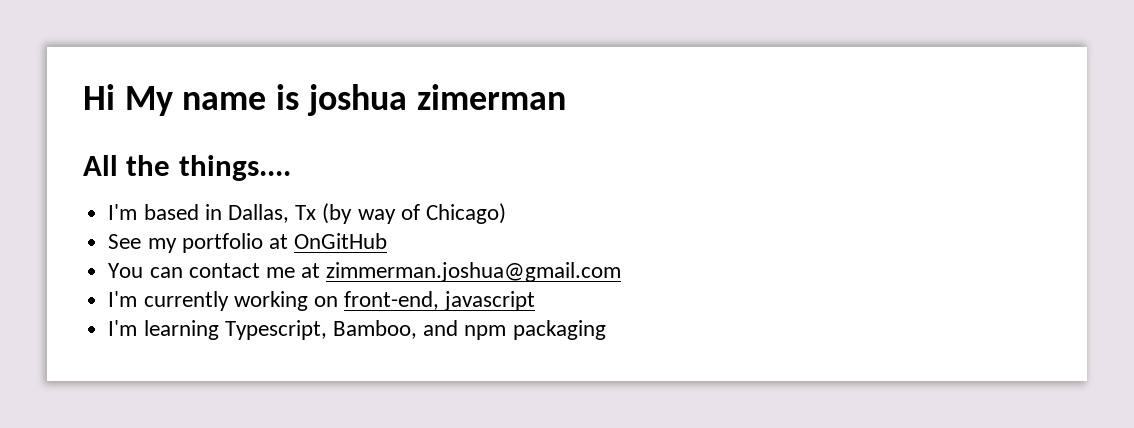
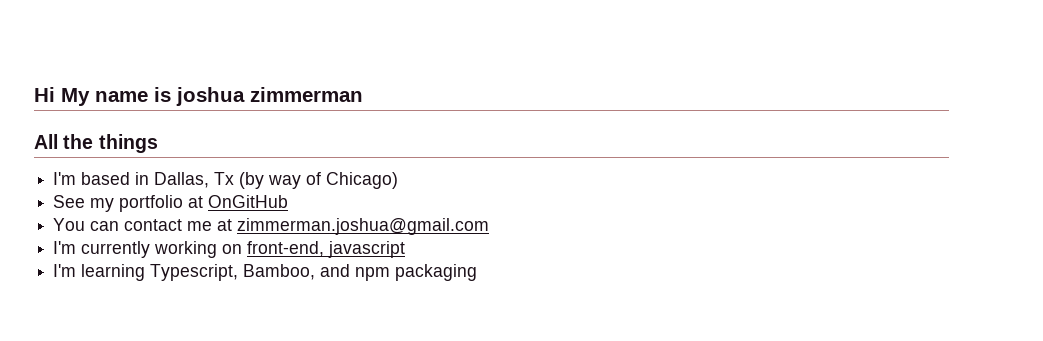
- Hi My name is joshua zimerman
+ Hi My name is joshua zimmerman
- All the things....
+ All the things

